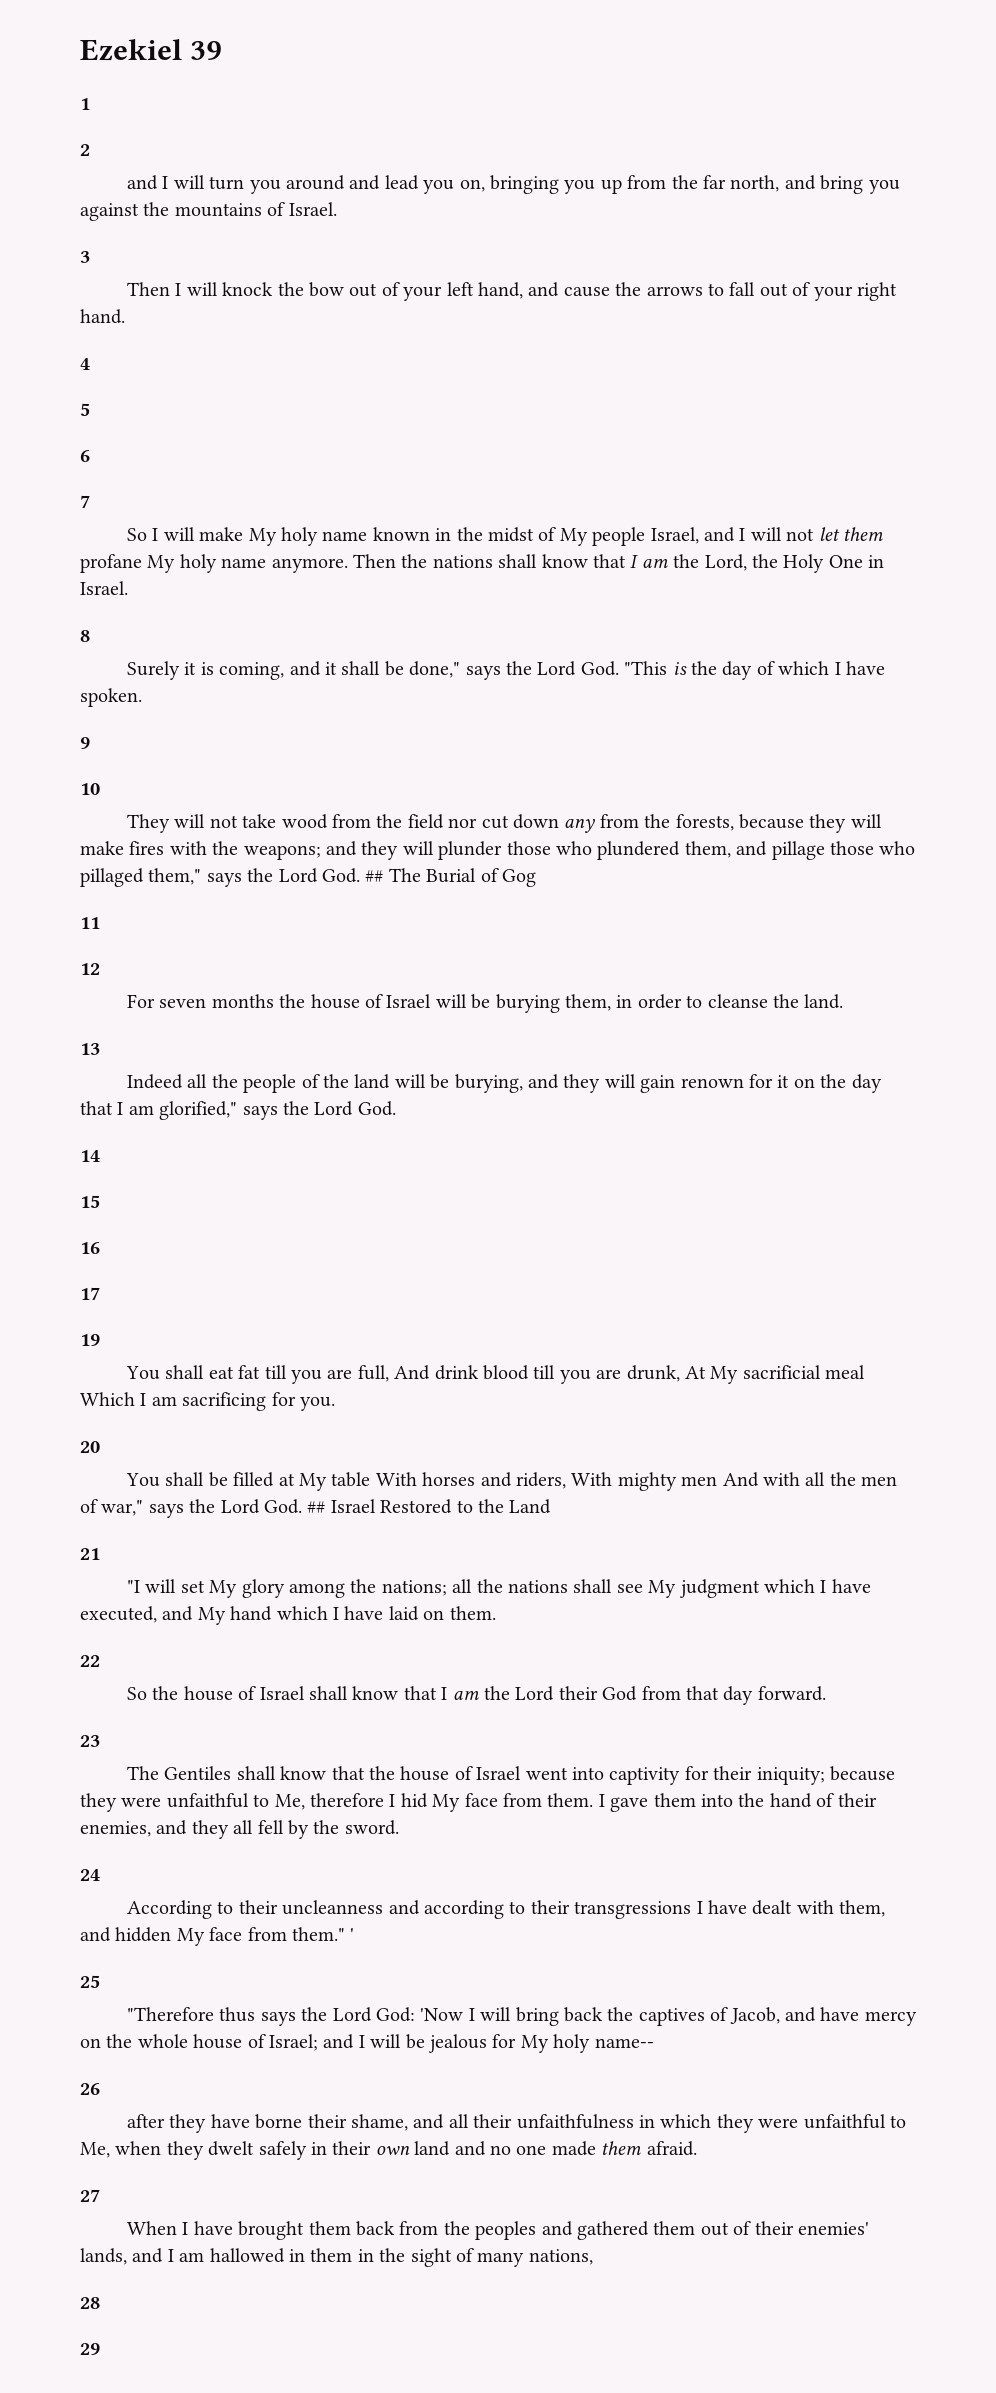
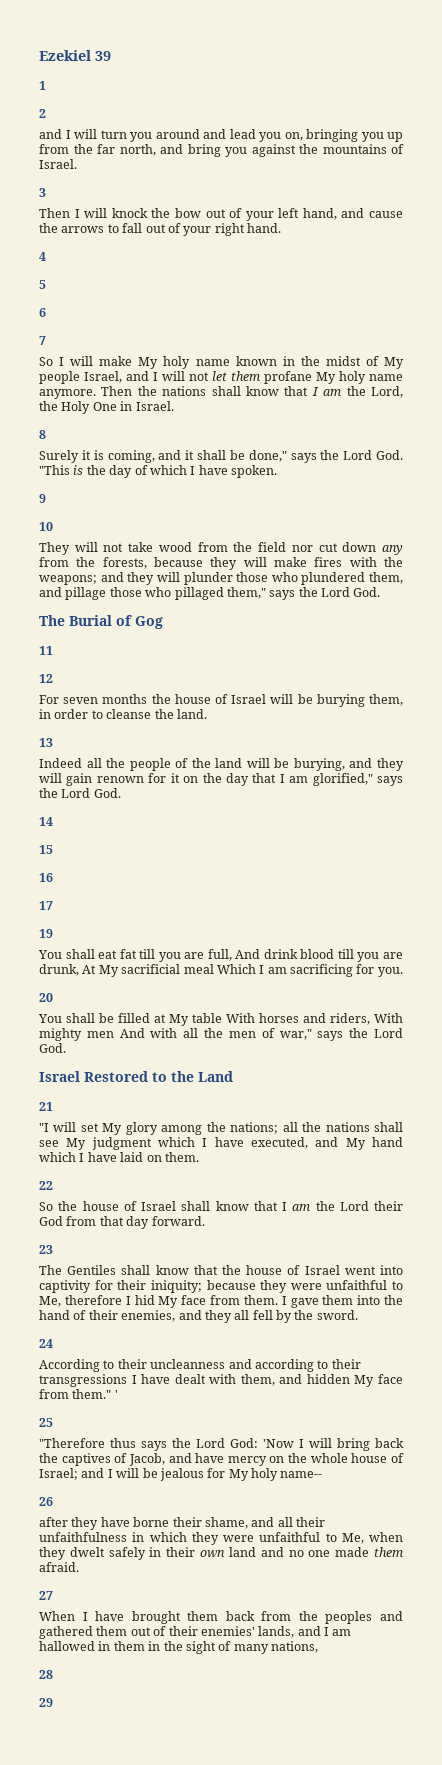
- They will not take wood from the field nor cut down any from the forests, because they will make fires with the weapons; and they will plunder those who plundered them, and pillage those who pillaged them," says the Lord God. ## The Burial of Gog
+ They will not take wood from the field nor cut down any from the forests, because they will make fires with the weapons; and they will plunder those who plundered them, and pillage those who pillaged them," says the Lord God.
+ The Burial of Gog
- You shall be filled at My table With horses and riders, With mighty men And with all the men of war," says the Lord God. ## Israel Restored to the Land
+ You shall be filled at My table With horses and riders, With mighty men And with all the men of war," says the Lord God.
+ Israel Restored to the Land

